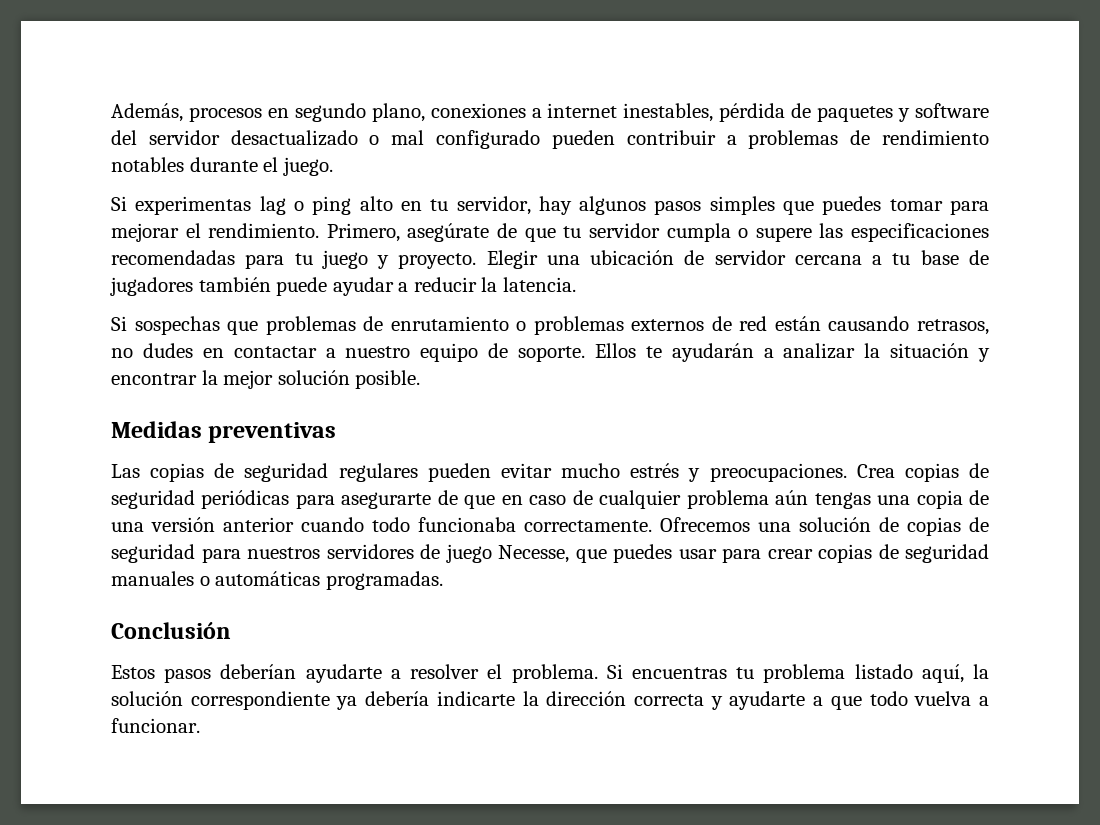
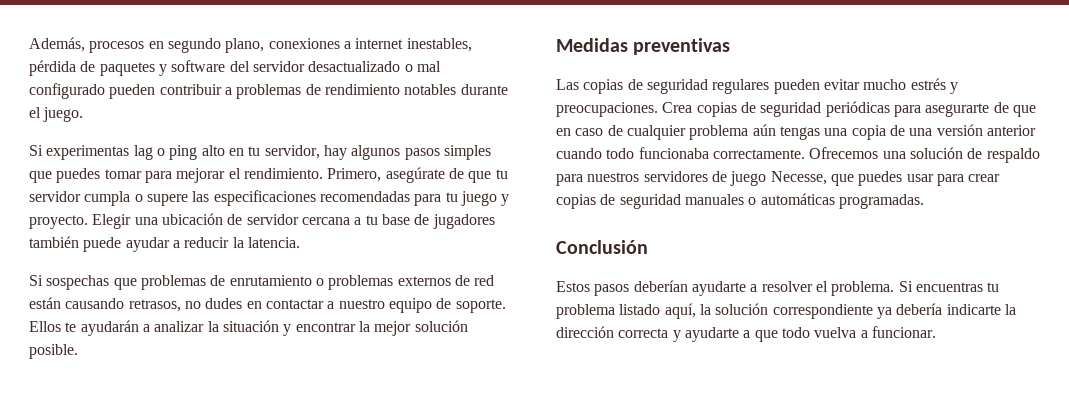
- Ofrecemos una solución de copias de seguridad para nuestros servidores de juego Necesse, que puedes usar para crear copias de seguridad manuales o automáticas programadas.
+ Ofrecemos una solución de respaldo para nuestros servidores de juego Necesse, que puedes usar para crear copias de seguridad manuales o automáticas programadas.

